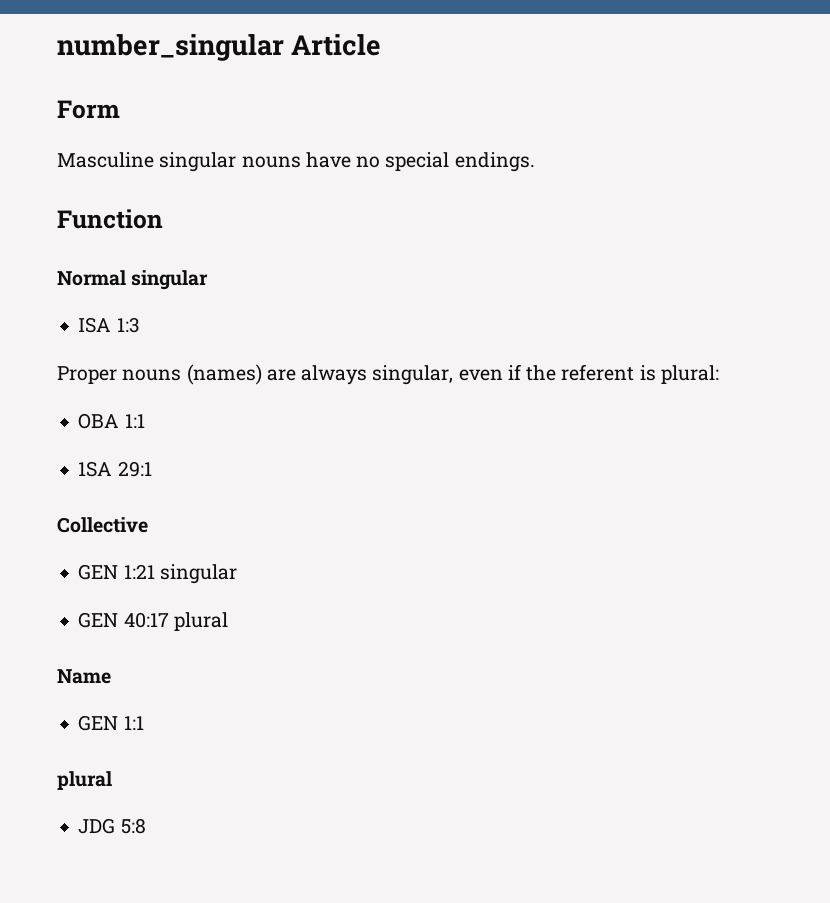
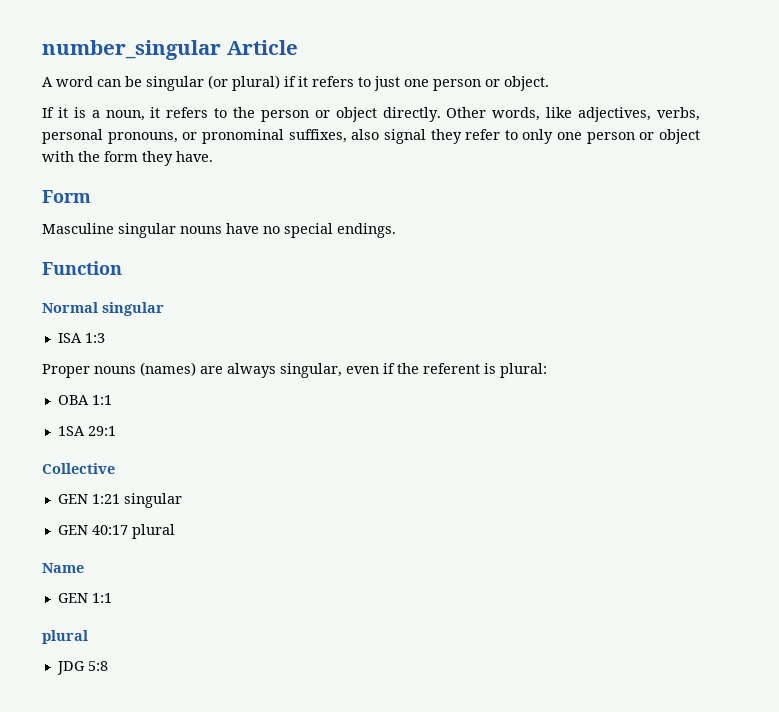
+ A word can be singular (or plural) if it refers to just one person or object.
+ If it is a noun, it refers to the person or object directly. Other words, like adjectives, verbs, personal pronouns, or pronominal suffixes, also signal they refer to only one person or object with the form they have.

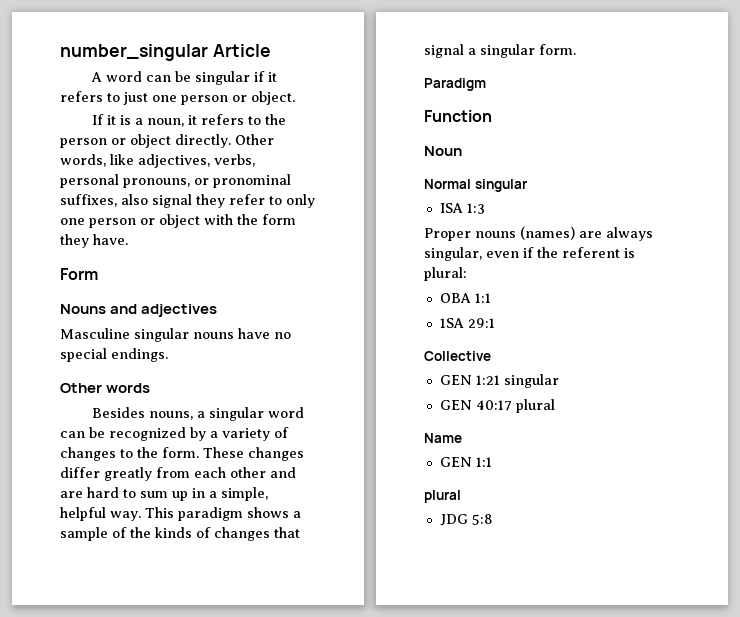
- A word can be singular (or plural) if it refers to just one person or object.
+ A word can be singular if it refers to just one person or object.
+ Nouns and adjectives
+ Other words
+ Besides nouns, a singular word can be recognized by a variety of changes to the form. These changes differ greatly from each other and are hard to sum up in a simple, helpful way. This paradigm shows a sample of the kinds of changes that signal a singular form.
+ Paradigm
+ Noun

